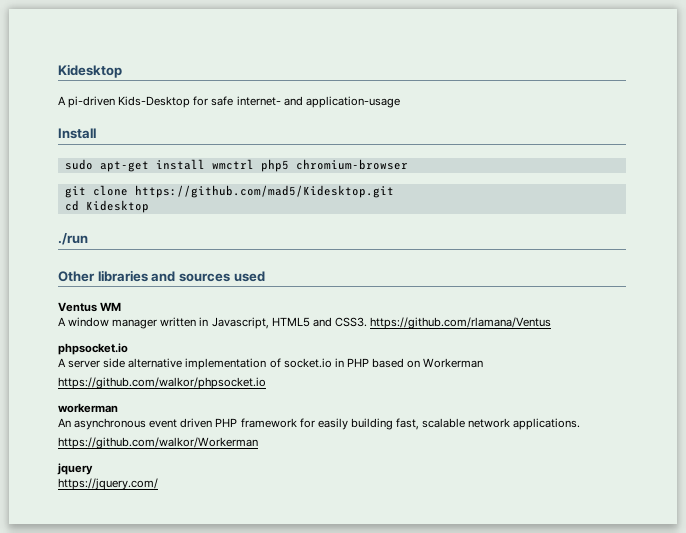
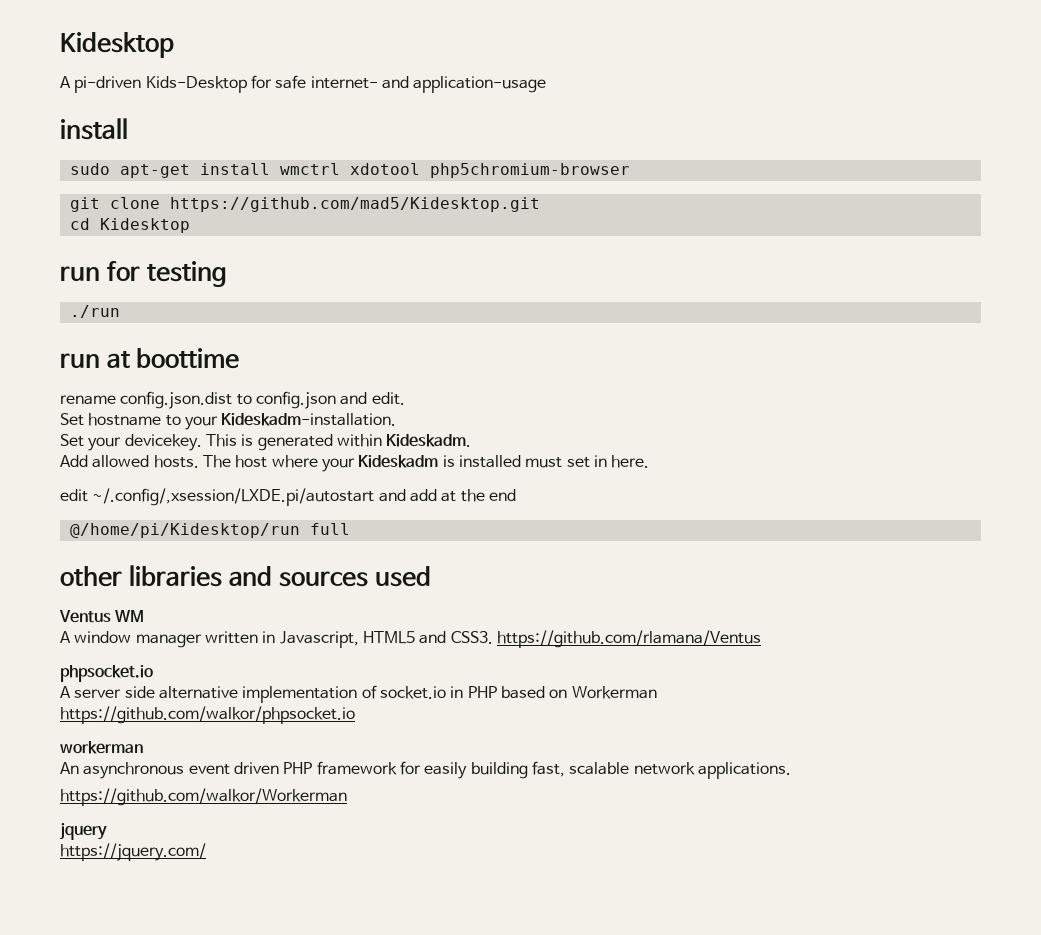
  A pi-driven Kids-Desktop for safe internet- and application-usage
- Install
+ install
- sudo apt-get install wmctrl php5 chromium-browser
+ sudo apt-get install wmctrl xdotool php5chromium-browser
+ run for testing
  ./run
- Other libraries and sources used
+ run at boottime
+ rename config.json.dist to config.json and edit.
+ Set hostname to your Kideskadm-installation.
+ Set your devicekey. This is generated within Kideskadm.
+ Add allowed hosts. The host where your Kideskadm is installed must set in here.
+ edit ~/.config/,xsession/LXDE.pi/autostart and add at the end
+ @/home/pi/Kidesktop/run full
+ other libraries and sources used

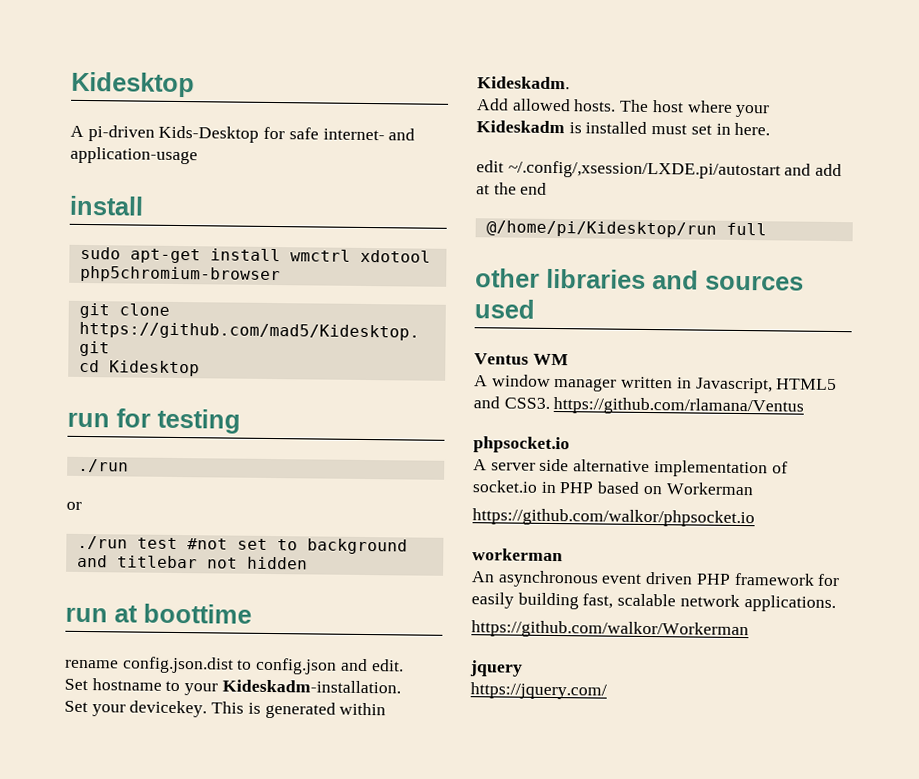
+ or
+ ./run test #not set to background and titlebar not hidden

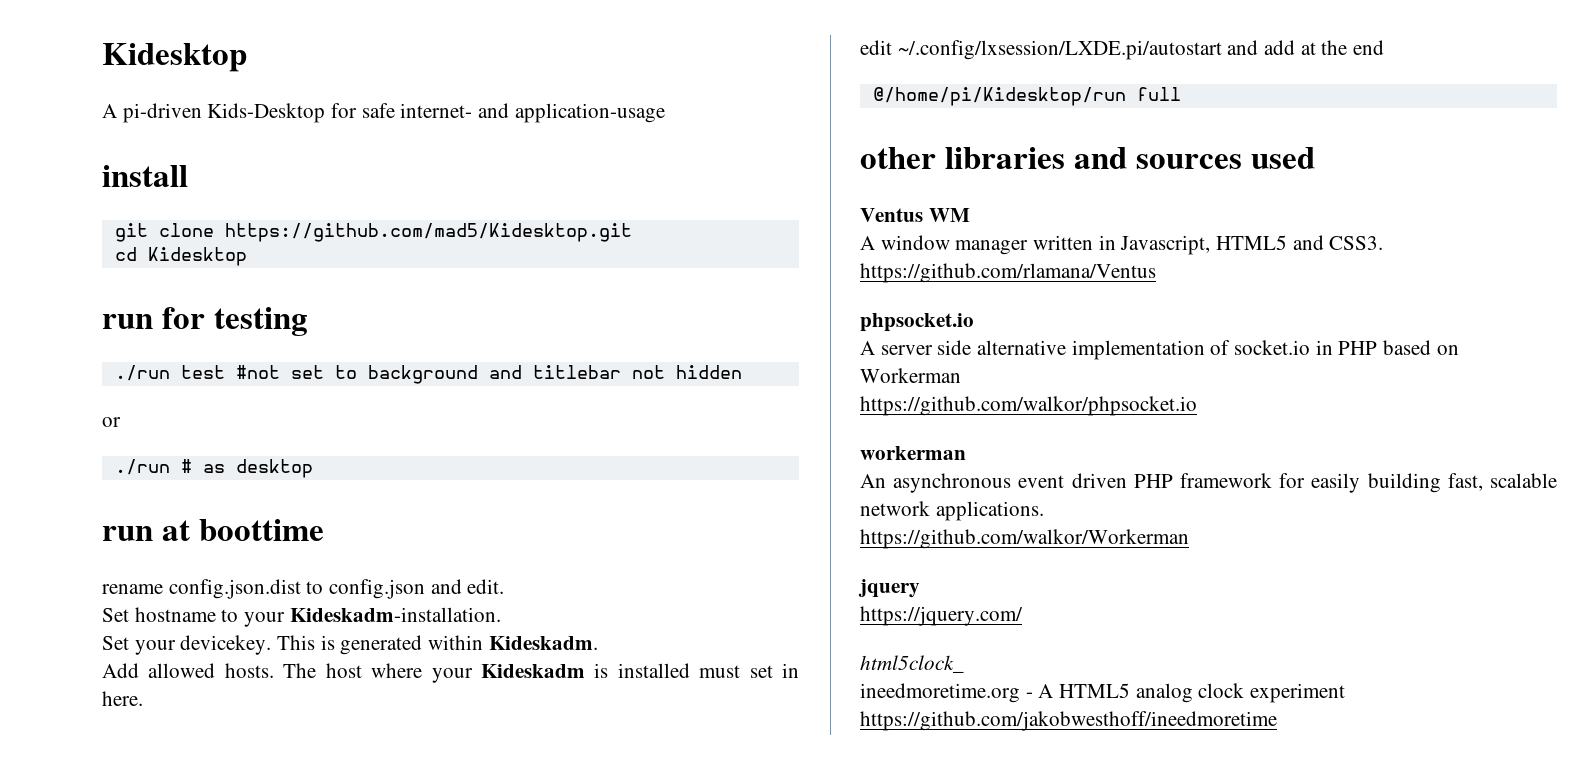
- sudo apt-get install wmctrl xdotool php5chromium-browser
  run for testing
- ./run
- or
+ or
+ ./run # as desktop
- edit ~/.config/,xsession/LXDE.pi/autostart and add at the end
+ edit ~/.config/lxsession/LXDE.pi/autostart and add at the end
+ html5clock_
+ ineedmoretime.org - A HTML5 analog clock experiment https://github.com/jakobwesthoff/ineedmoretime

